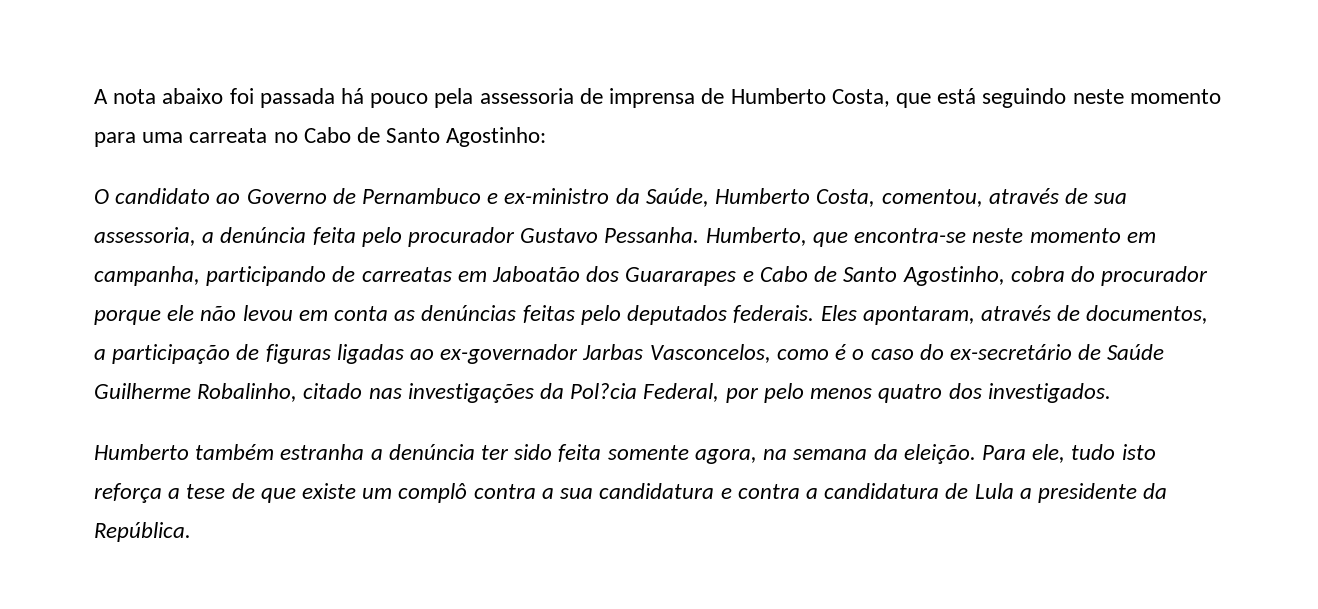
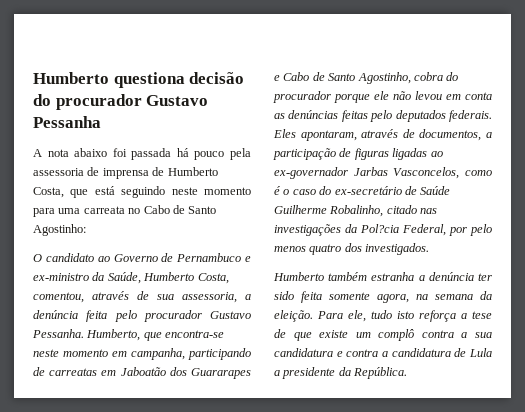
+ Humberto questiona decisão do procurador Gustavo Pessanha

